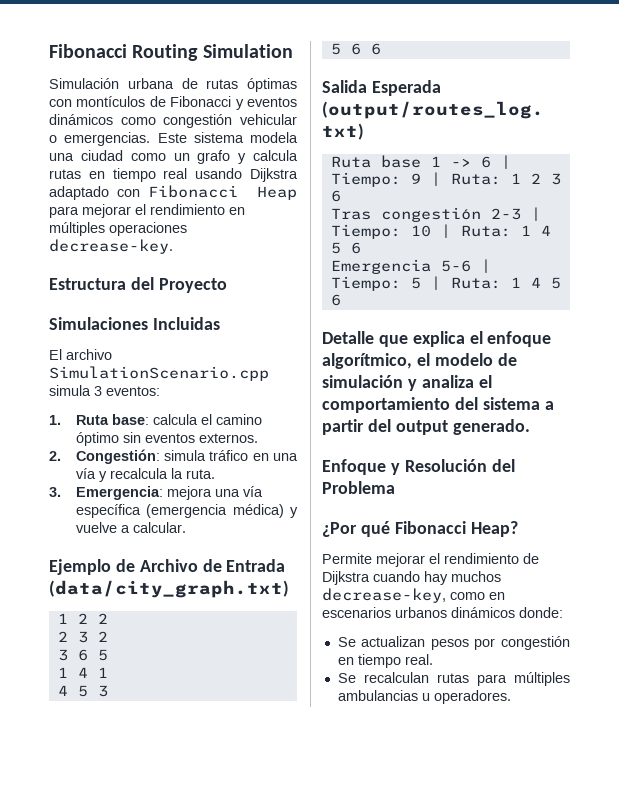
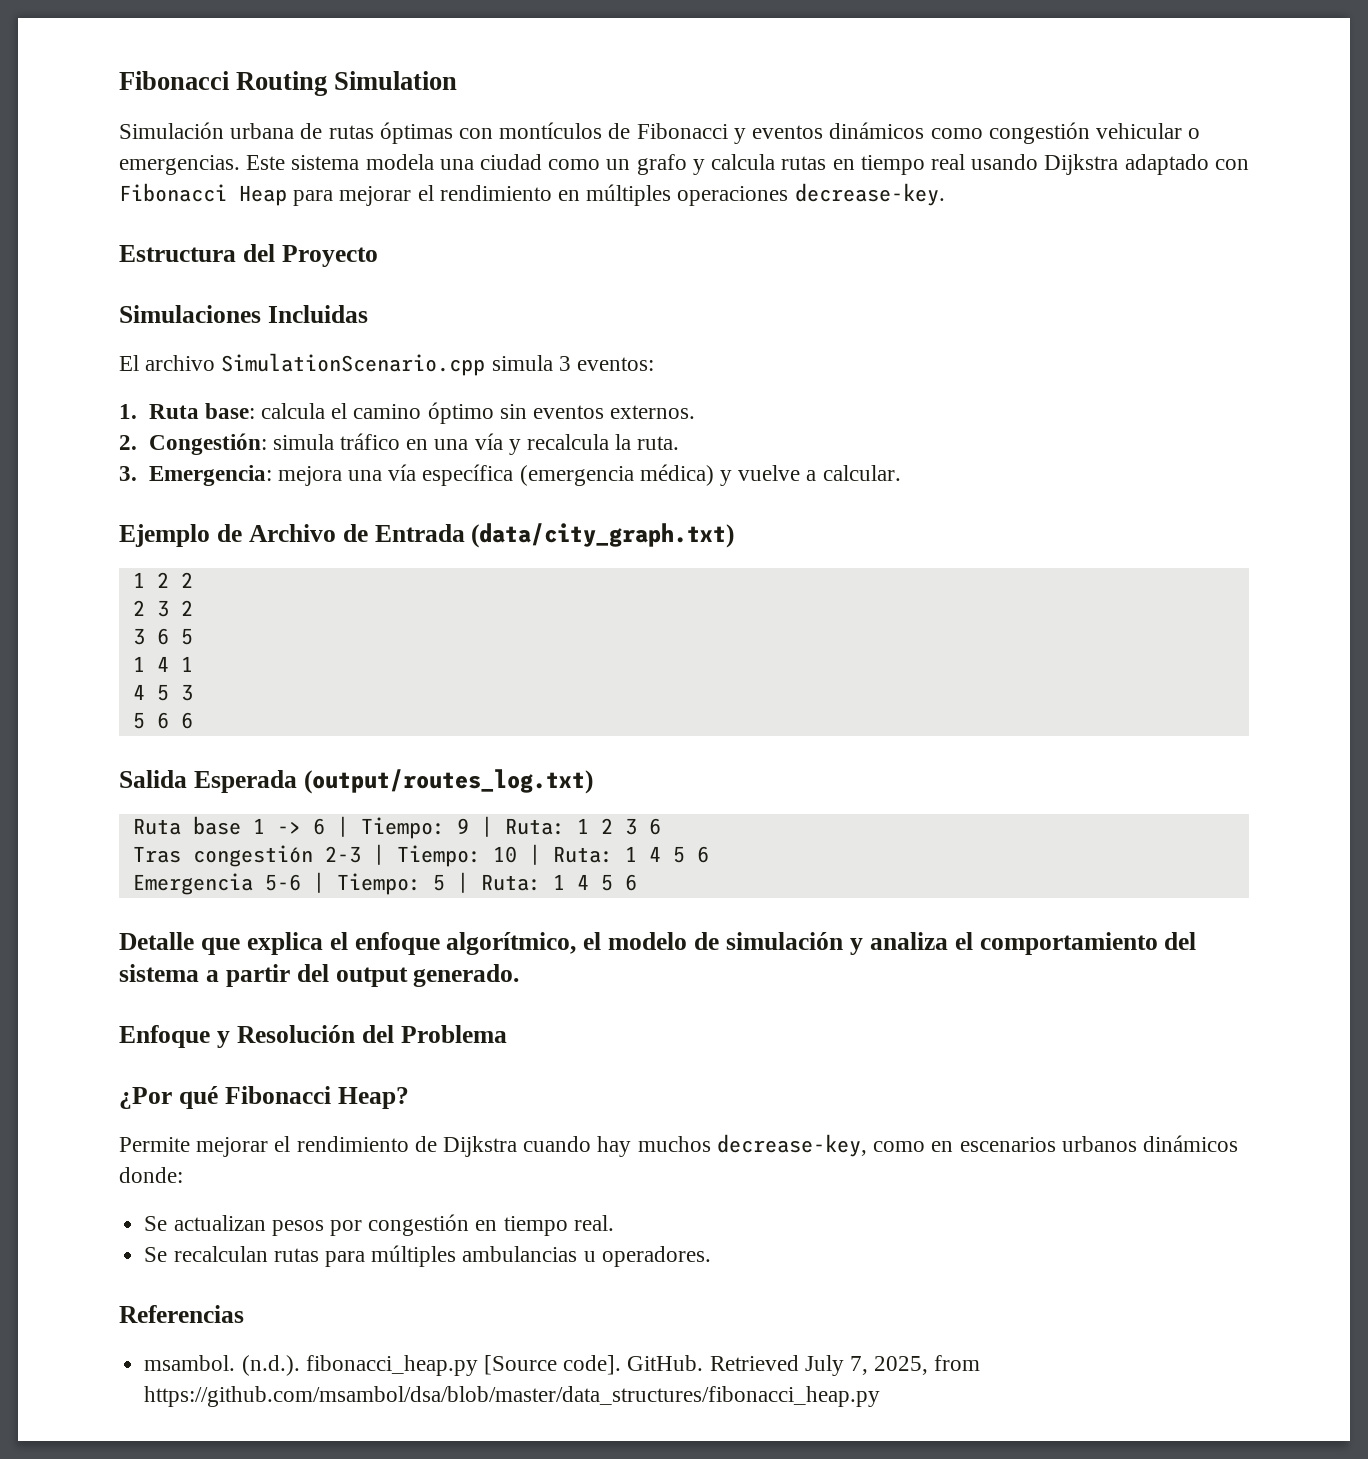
+ Referencias
+ msambol. (n.d.). fibonacci_heap.py [Source code]. GitHub. Retrieved July 7, 2025, from https://github.com/msambol/dsa/blob/master/data_structures/fibonacci_heap.py

